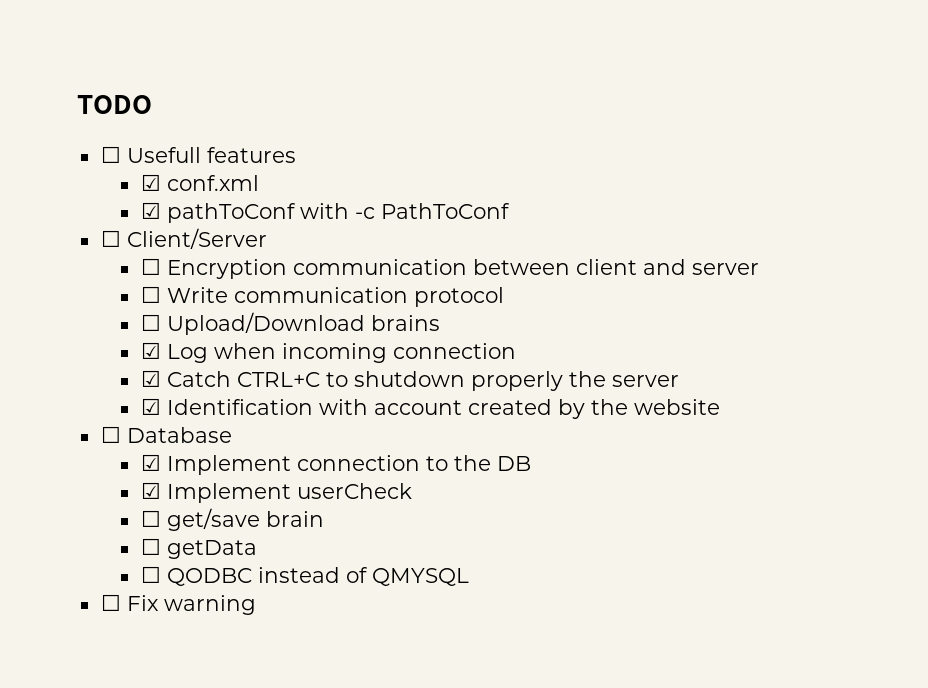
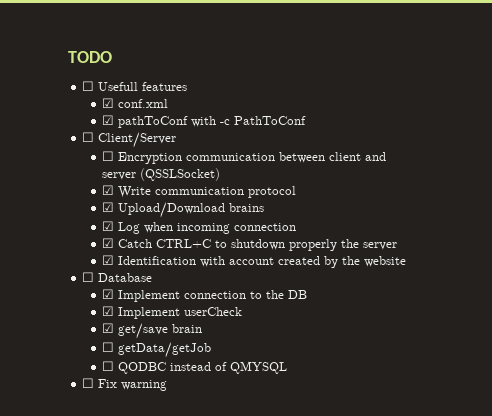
- ☐ Encryption communication between client and server
- ☐ Write communication protocol
+ ☐ Encryption communication between client and server (QSSLSocket)
+ ☑ Write communication protocol
- ☐ Upload/Download brains
+ ☑ Upload/Download brains
- ☐ get/save brain
+ ☑ get/save brain
- ☐ getData
+ ☐ getData/getJob

